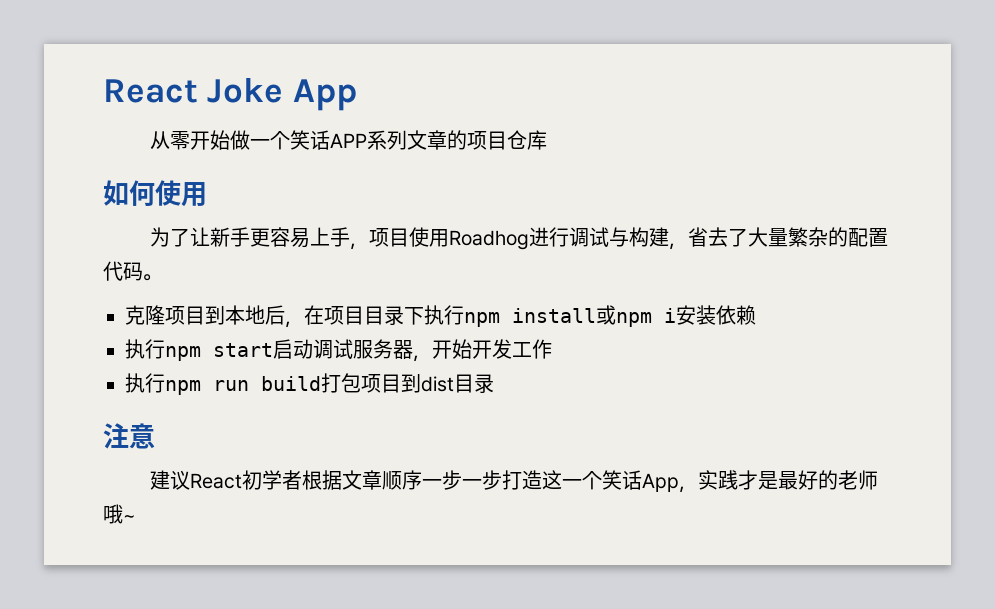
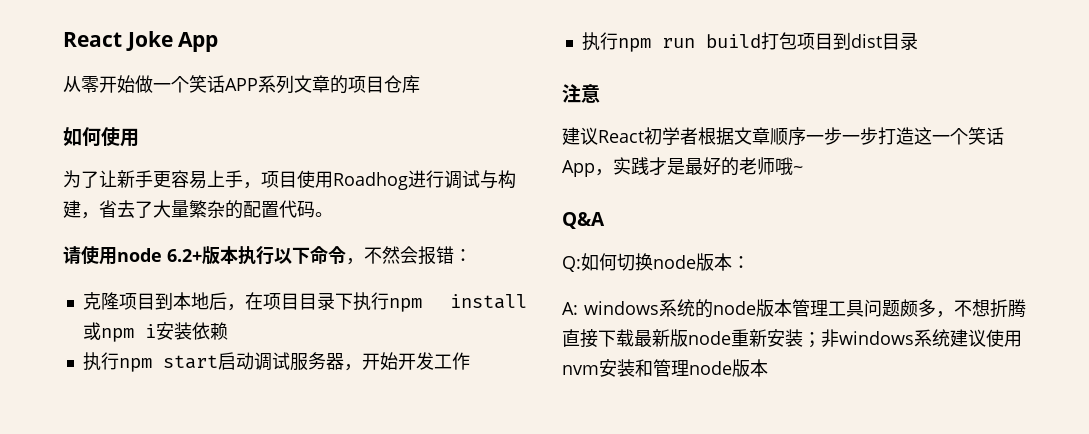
+ 请使用node 6.2+版本执行以下命令，不然会报错：
+ Q&A
+ Q:如何切换node版本：
+ A: windows系统的node版本管理工具问题颇多，不想折腾直接下载最新版node重新安装；非windows系统建议使用nvm安装和管理node版本

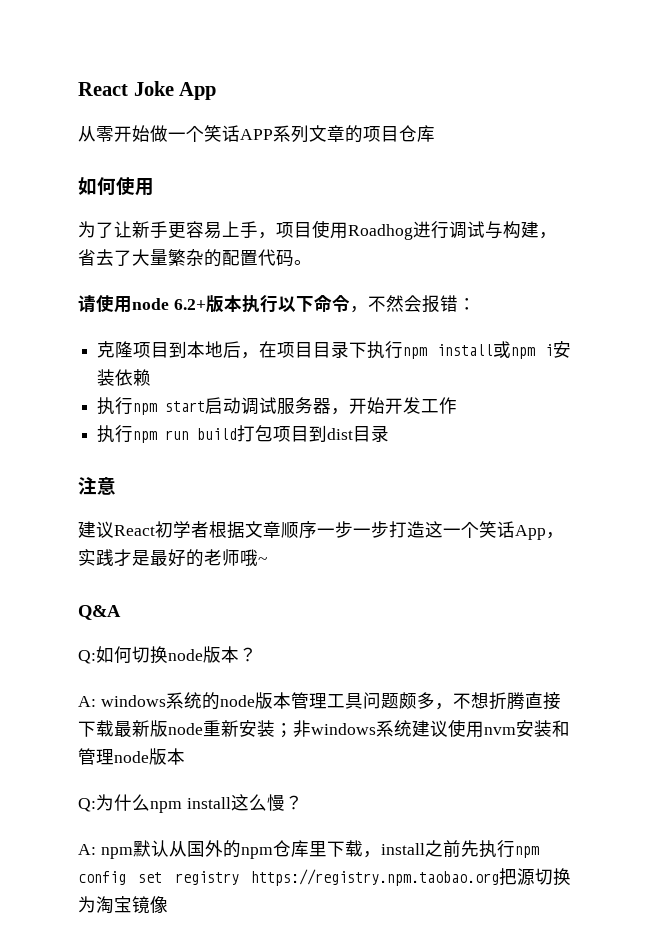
- Q:如何切换node版本：
+ Q:如何切换node版本？
+ Q:为什么npm install这么慢？
+ A: npm默认从国外的npm仓库里下载，install之前先执行npm config set registry https://registry.npm.taobao.org把源切换为淘宝镜像

